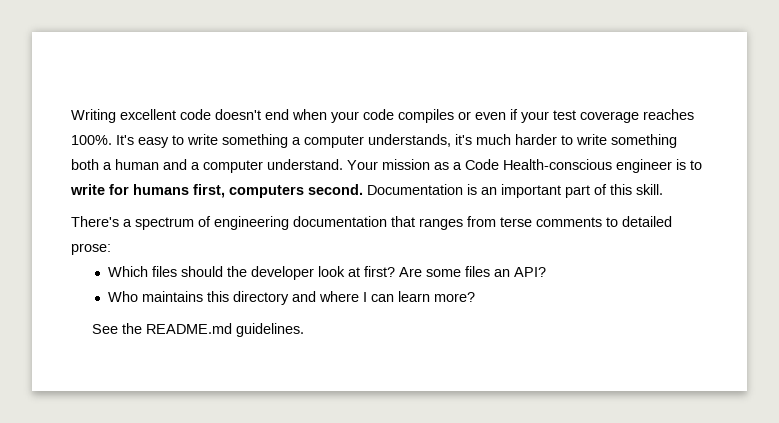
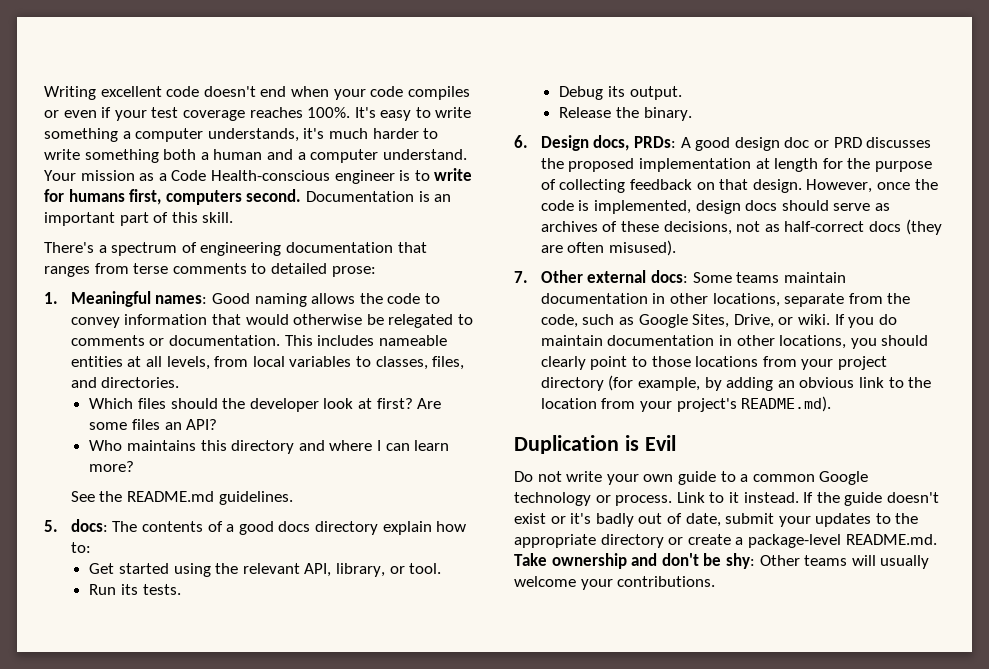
+ 1. Meaningful names: Good naming allows the code to convey information that would otherwise be relegated to comments or documentation. This includes nameable entities at all levels, from local variables to classes, files, and directories.
+ 5. docs: The contents of a good docs directory explain how to:
+ Get started using the relevant API, library, or tool.
+ Run its tests.
+ Debug its output.
+ Release the binary.
+ 6. Design docs, PRDs: A good design doc or PRD discusses the proposed implementation at length for the purpose of collecting feedback on that design. However, once the code is implemented, design docs should serve as archives of these decisions, not as half-correct docs (they are often misused).
+ 7. Other external docs: Some teams maintain documentation in other locations, separate from the code, such as Google Sites, Drive, or wiki. If you do maintain documentation in other locations, you should clearly point to those locations from your project directory (for example, by adding an obvious link to the location from your project's README.md).
+ Duplication is Evil
+ Do not write your own guide to a common Google technology or process. Link to it instead. If the guide doesn't exist or it's badly out of date, submit your updates to the appropriate directory or create a package-level README.md. Take ownership and don't be shy: Other teams will usually welcome your contributions.

